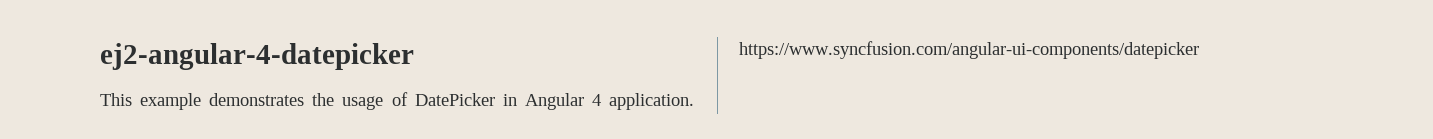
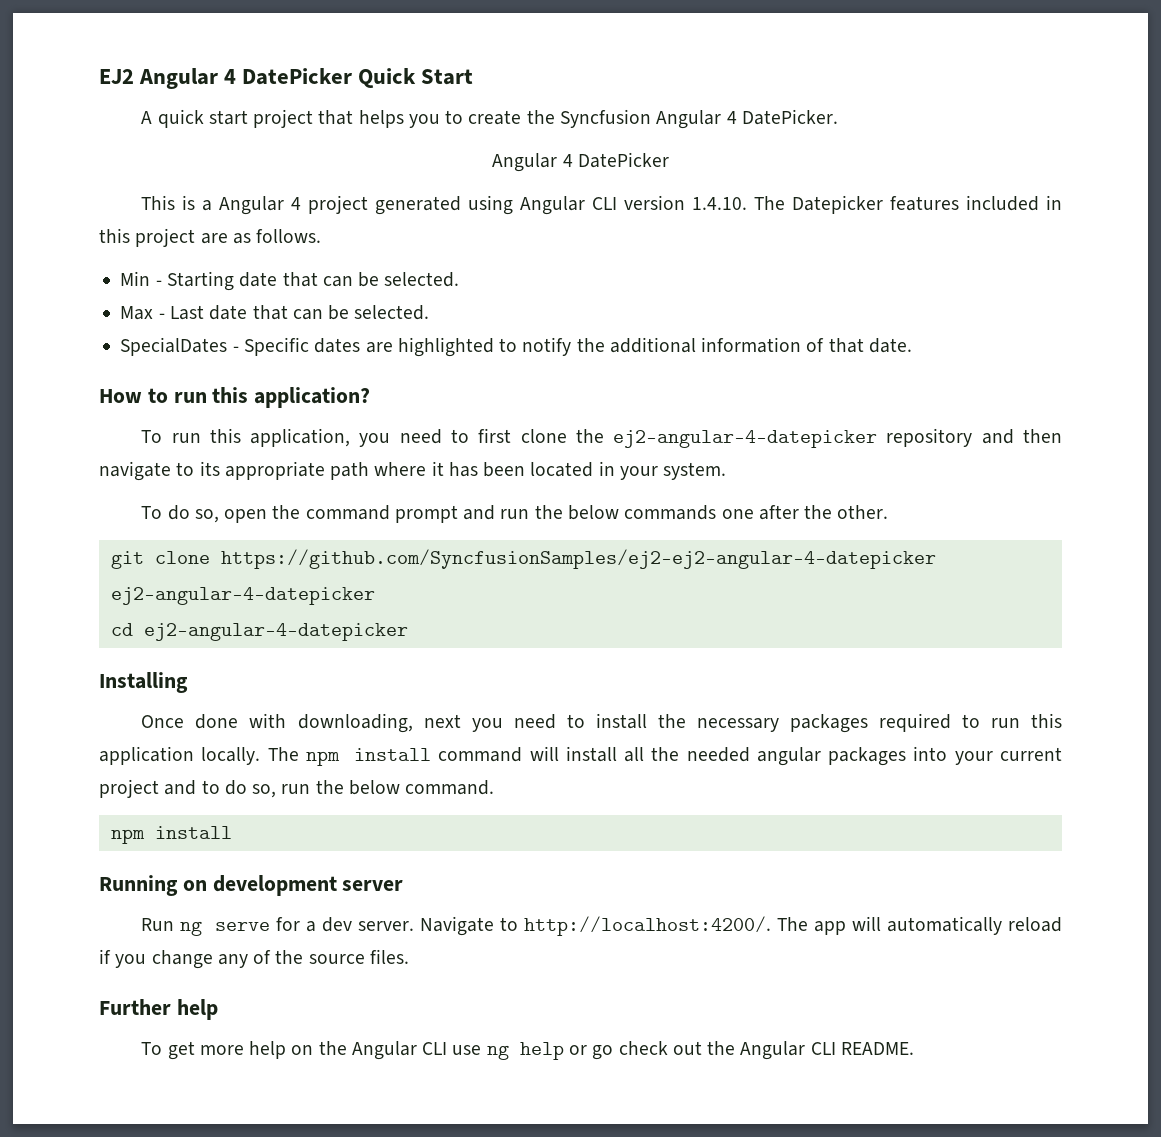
- ej2-angular-4-datepicker
- This example demonstrates the usage of DatePicker in Angular 4 application. https://www.syncfusion.com/angular-ui-components/datepicker
+ EJ2 Angular 4 DatePicker Quick Start
+ A quick start project that helps you to create the Syncfusion Angular 4 DatePicker.
+ Angular 4 DatePicker
+ This is a Angular 4 project generated using Angular CLI version 1.4.10. The Datepicker features included in this project are as follows.
+ Min - Starting date that can be selected.
+ Max - Last date that can be selected.
+ SpecialDates - Specific dates are highlighted to notify the additional information of that date.
+ How to run this application?
+ To run this application, you need to first clone the ej2-angular-4-datepicker repository and then navigate to its appropriate path where it has been located in your system.
+ To do so, open the command prompt and run the below commands one after the other.
+ git clone https://github.com/SyncfusionSamples/ej2-ej2-angular-4-datepicker ej2-angular-4-datepicker
+ cd ej2-angular-4-datepicker
+ Installing
+ Once done with downloading, next you need to install the necessary packages required to run this application locally. The npm install command will install all the needed angular packages into your current project and to do so, run the below command.
+ npm install
+ Running on development server
+ Run ng serve for a dev server. Navigate to http://localhost:4200/. The app will automatically reload if you change any of the source files.
+ Further help
+ To get more help on the Angular CLI use ng help or go check out the Angular CLI README.

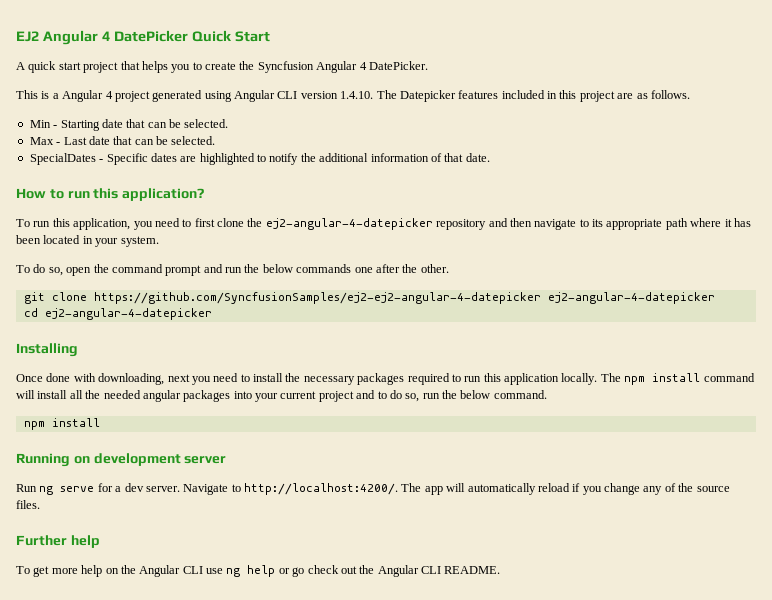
  A quick start project that helps you to create the Syncfusion Angular 4 DatePicker.
- Angular 4 DatePicker

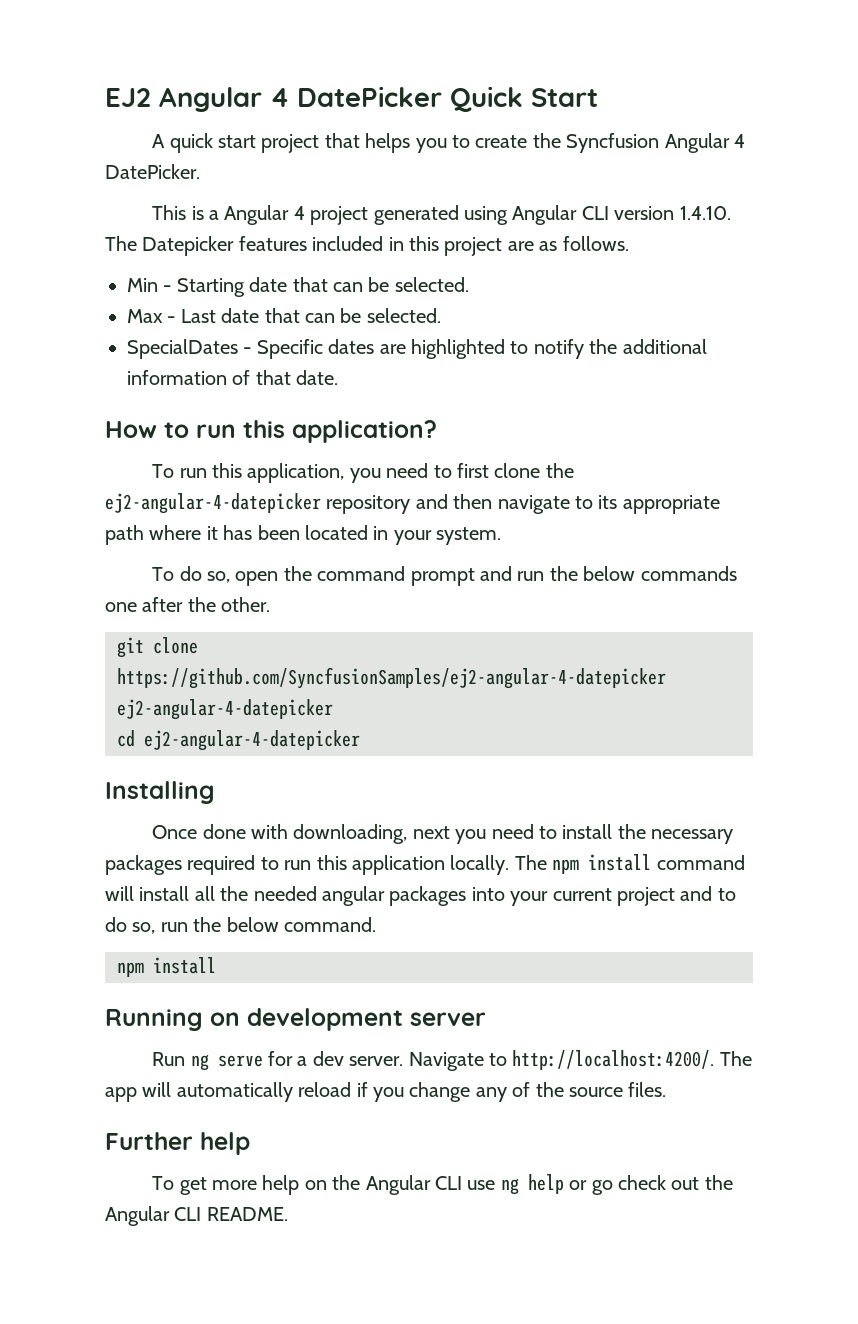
- git clone https://github.com/SyncfusionSamples/ej2-ej2-angular-4-datepicker ej2-angular-4-datepicker
+ git clone https://github.com/SyncfusionSamples/ej2-angular-4-datepicker ej2-angular-4-datepicker

